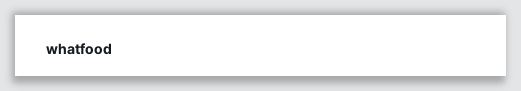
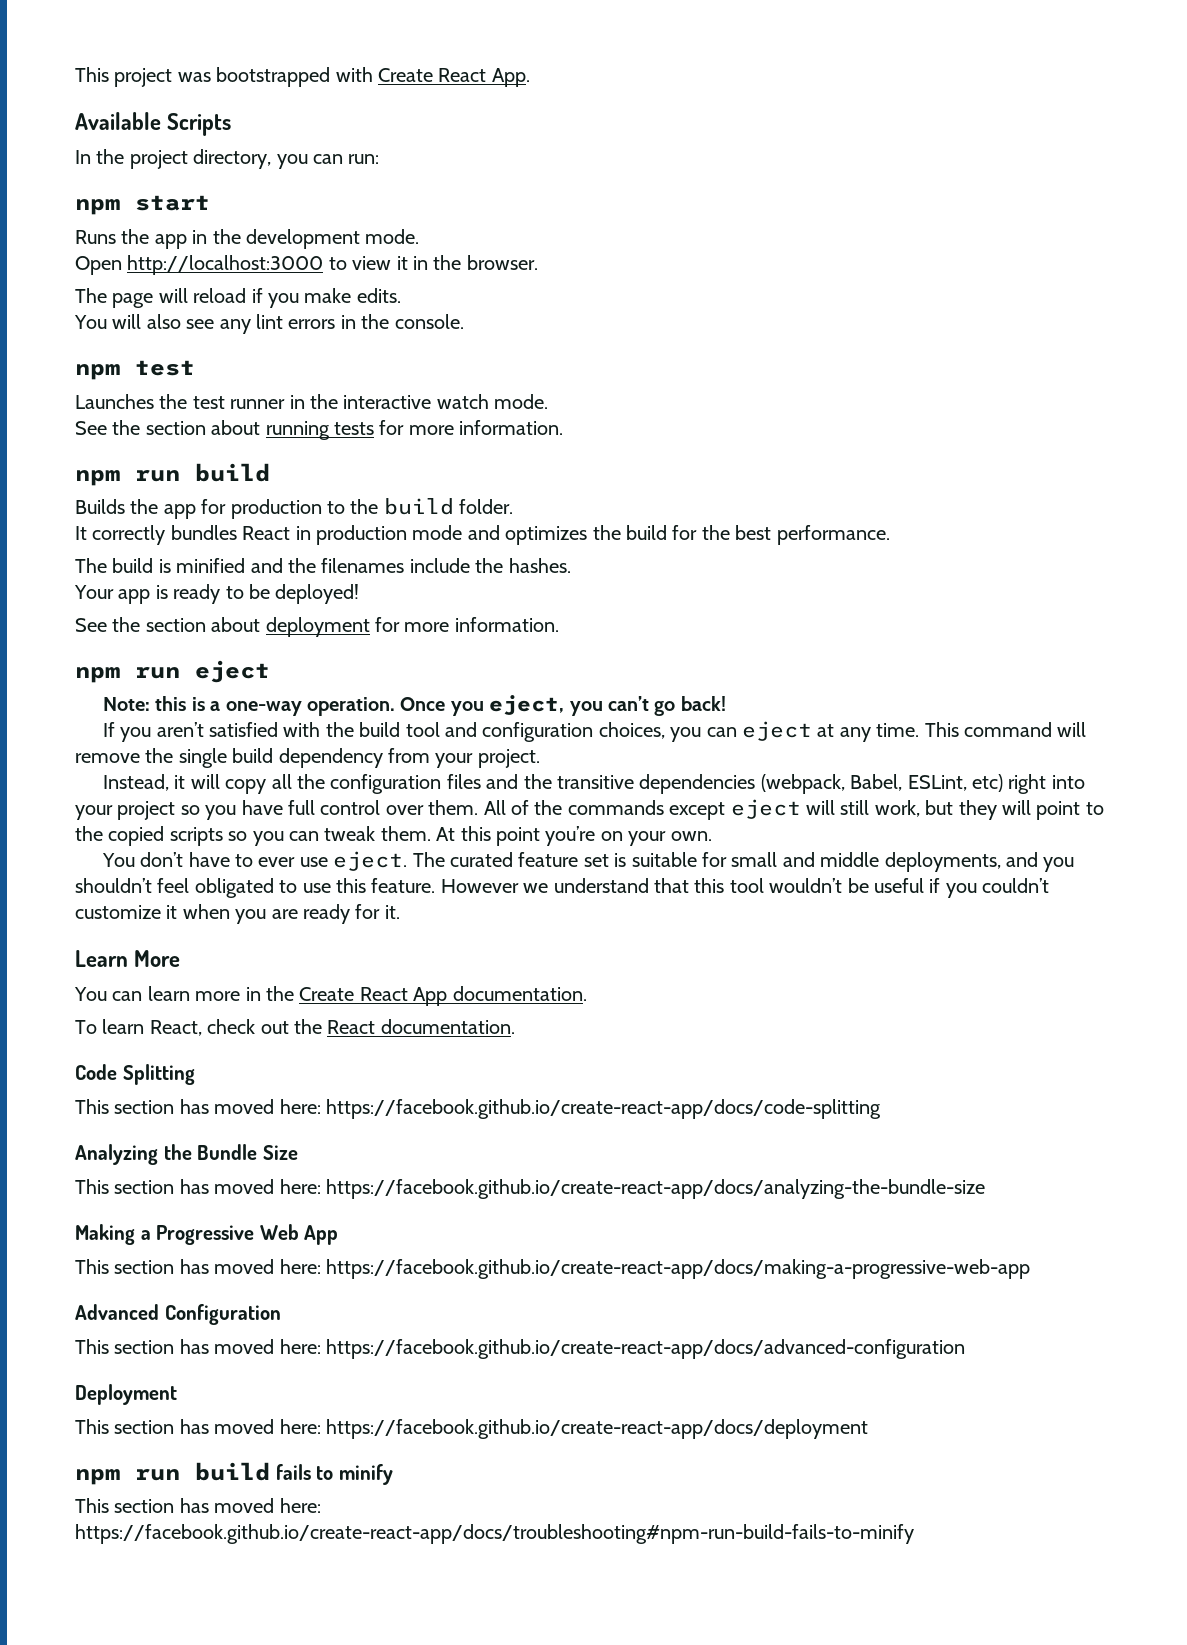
- whatfood
+ This project was bootstrapped with Create React App.
+ Available Scripts
+ In the project directory, you can run:
+ npm start
+ Runs the app in the development mode.
+ Open http://localhost:3000 to view it in the browser.
+ The page will reload if you make edits.
+ You will also see any lint errors in the console.
+ npm test
+ Launches the test runner in the interactive watch mode.
+ See the section about running tests for more information.
+ npm run build
+ Builds the app for production to the build folder.
+ It correctly bundles React in production mode and optimizes the build for the best performance.
+ The build is minified and the filenames include the hashes.
+ Your app is ready to be deployed!
+ See the section about deployment for more information.
+ npm run eject
+ Note: this is a one-way operation. Once you eject, you can’t go back!
+ If you aren’t satisfied with the build tool and configuration choices, you can eject at any time. This command will remove the single build dependency from your project.
+ Instead, it will copy all the configuration files and the transitive dependencies (webpack, Babel, ESLint, etc) right into your project so you have full control over them. All of the commands except eject will still work, but they will point to the copied scripts so you can tweak them. At this point you’re on your own.
+ You don’t have to ever use eject. The curated feature set is suitable for small and middle deployments, and you shouldn’t feel obligated to use this feature. However we understand that this tool wouldn’t be useful if you couldn’t customize it when you are ready for it.
+ Learn More
+ You can learn more in the Create React App documentation.
+ To learn React, check out the React documentation.
+ Code Splitting
+ This section has moved here: https://facebook.github.io/create-react-app/docs/code-splitting
+ Analyzing the Bundle Size
+ This section has moved here: https://facebook.github.io/create-react-app/docs/analyzing-the-bundle-size
+ Making a Progressive Web App
+ This section has moved here: https://facebook.github.io/create-react-app/docs/making-a-progressive-web-app
+ Advanced Configuration
+ This section has moved here: https://facebook.github.io/create-react-app/docs/advanced-configuration
+ Deployment
+ This section has moved here: https://facebook.github.io/create-react-app/docs/deployment
+ npm run build fails to minify
+ This section has moved here: https://facebook.github.io/create-react-app/docs/troubleshooting#npm-run-build-fails-to-minify

